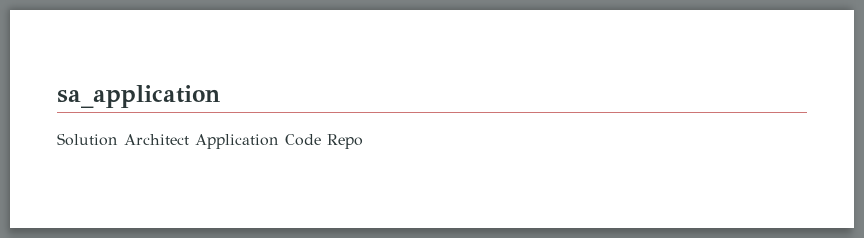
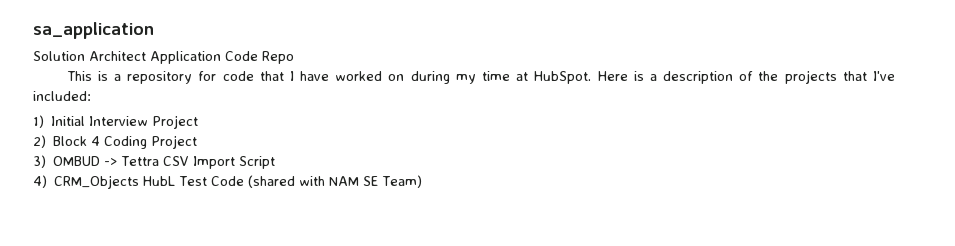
+ This is a repository for code that I have worked on during my time at HubSpot. Here is a description of the projects that I've included:
+ 1) Initial Interview Project
+ 2) Block 4 Coding Project
+ 3) OMBUD -> Tettra CSV Import Script
+ 4) CRM_Objects HubL Test Code (shared with NAM SE Team)

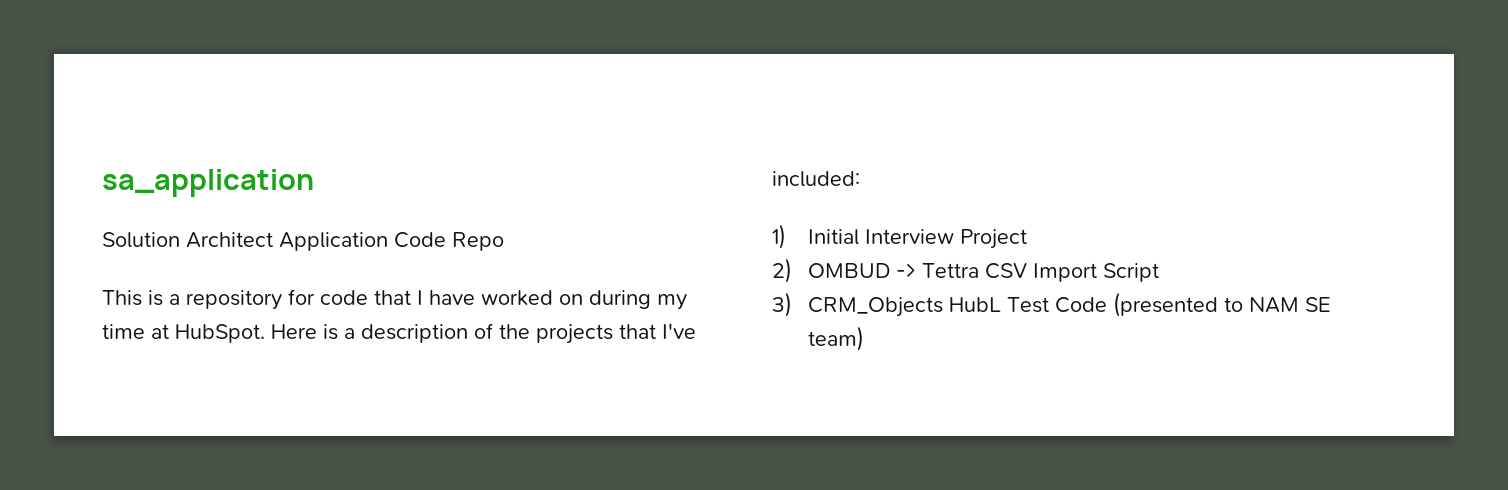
- 2) Block 4 Coding Project
- 3) OMBUD -> Tettra CSV Import Script
+ 2) OMBUD -> Tettra CSV Import Script
- 4) CRM_Objects HubL Test Code (shared with NAM SE Team)
+ 3) CRM_Objects HubL Test Code (presented to NAM SE team)

